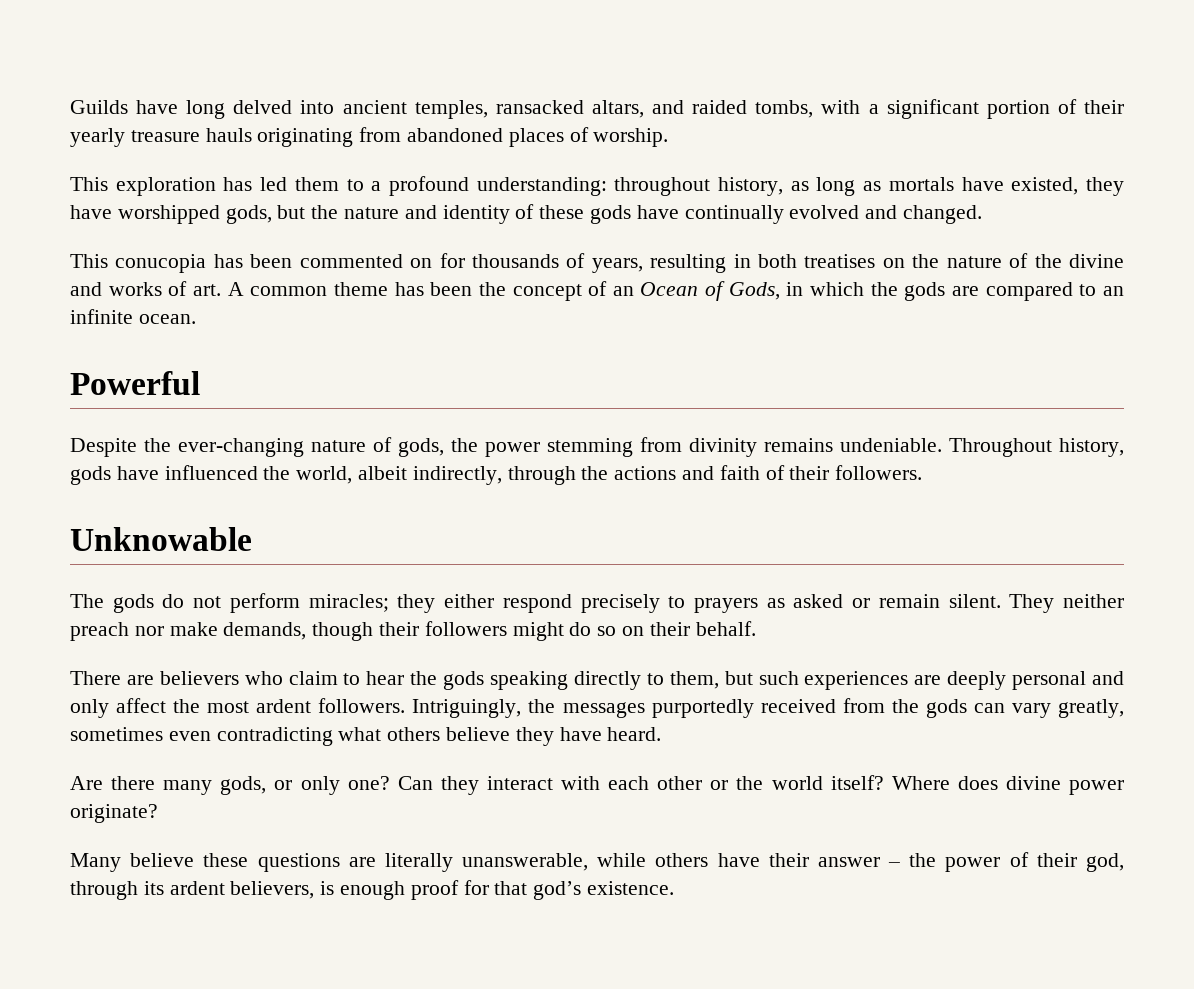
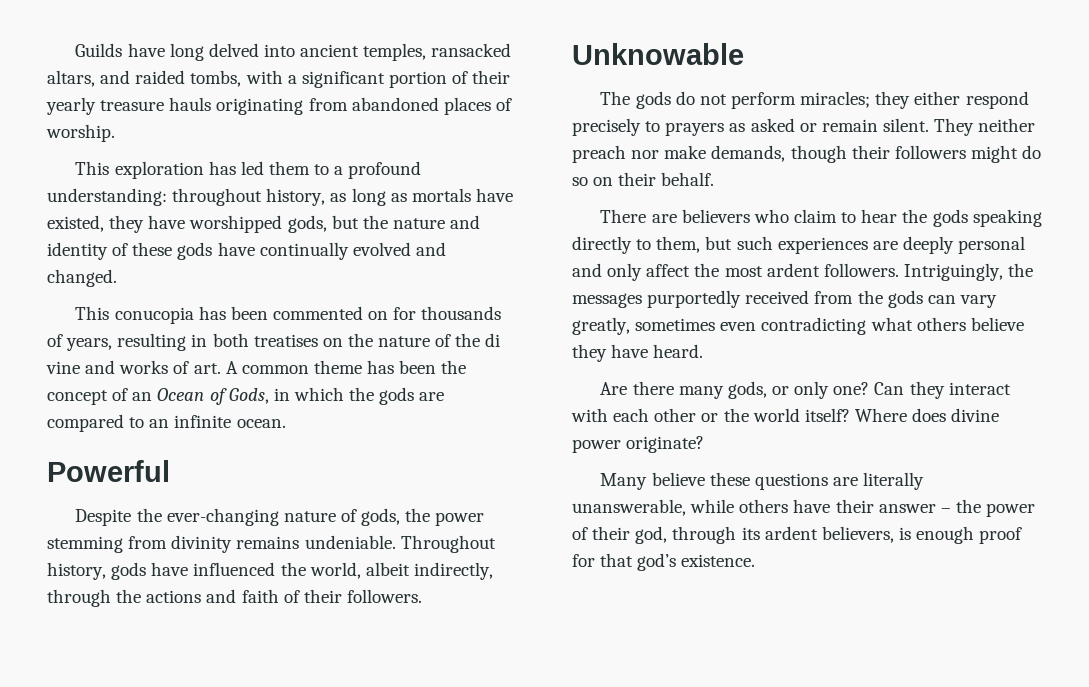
- This conucopia has been commented on for thousands of years, resulting in both treatises on the nature of the divine and works of art. A common theme has been the concept of an Ocean of Gods, in which the gods are compared to an infinite ocean.
+ This conucopia has been commented on for thousands of years, resulting in both treatises on the nature of the di vine and works of art. A common theme has been the concept of an Ocean of Gods, in which the gods are compared to an infinite ocean.

